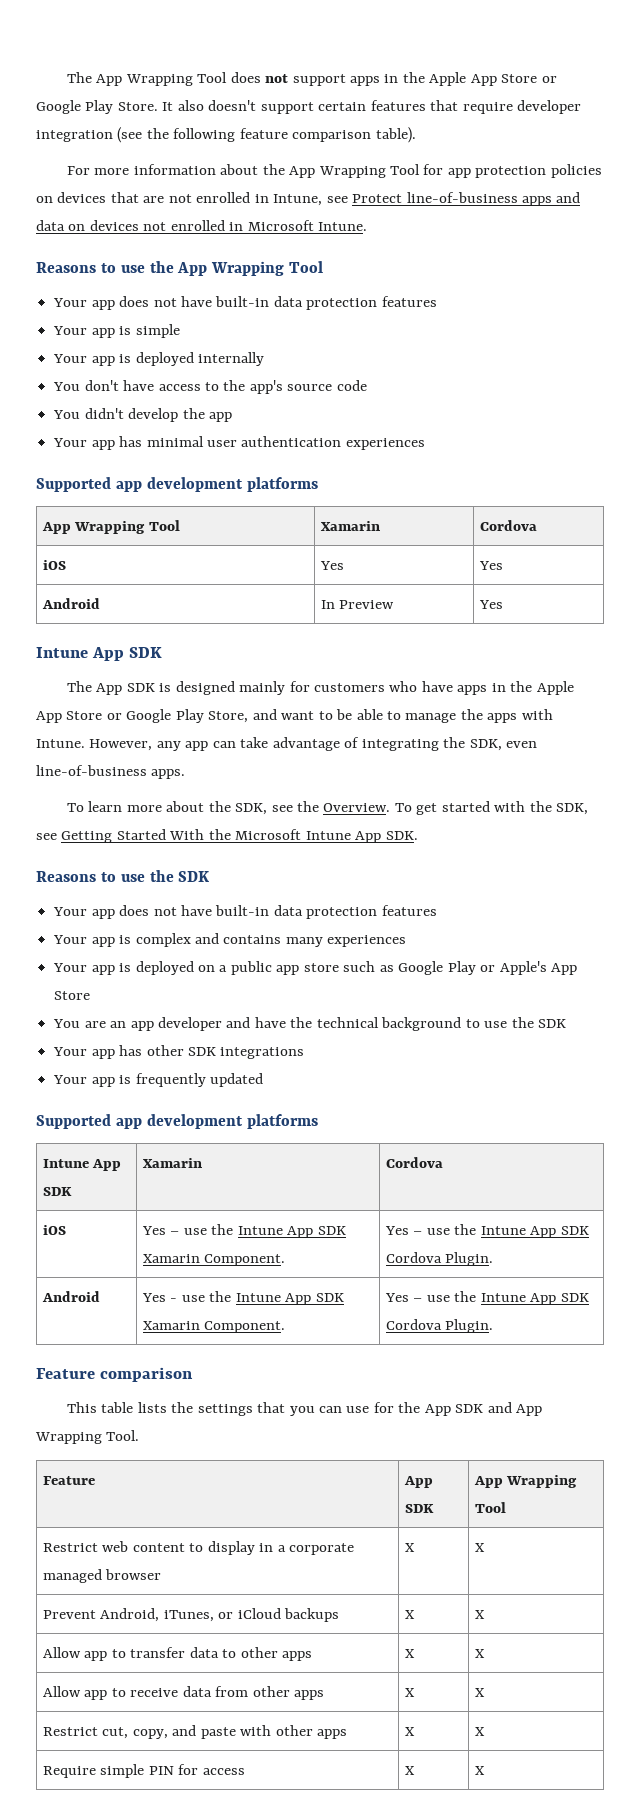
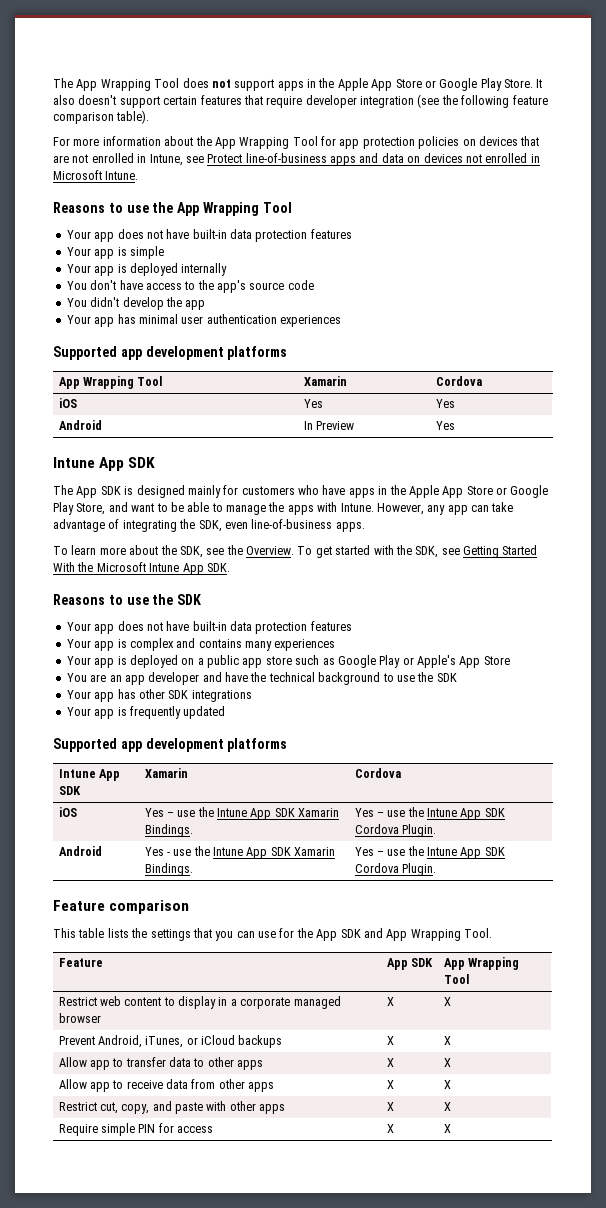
- iOS | Yes – use the Intune App SDK Xamarin Component. | Yes – use the Intune App SDK Cordova Plugin.
+ iOS | Yes – use the Intune App SDK Xamarin Bindings. | Yes – use the Intune App SDK Cordova Plugin.
- Android | Yes - use the Intune App SDK Xamarin Component. | Yes – use the Intune App SDK Cordova Plugin.
+ Android | Yes - use the Intune App SDK Xamarin Bindings. | Yes – use the Intune App SDK Cordova Plugin.

